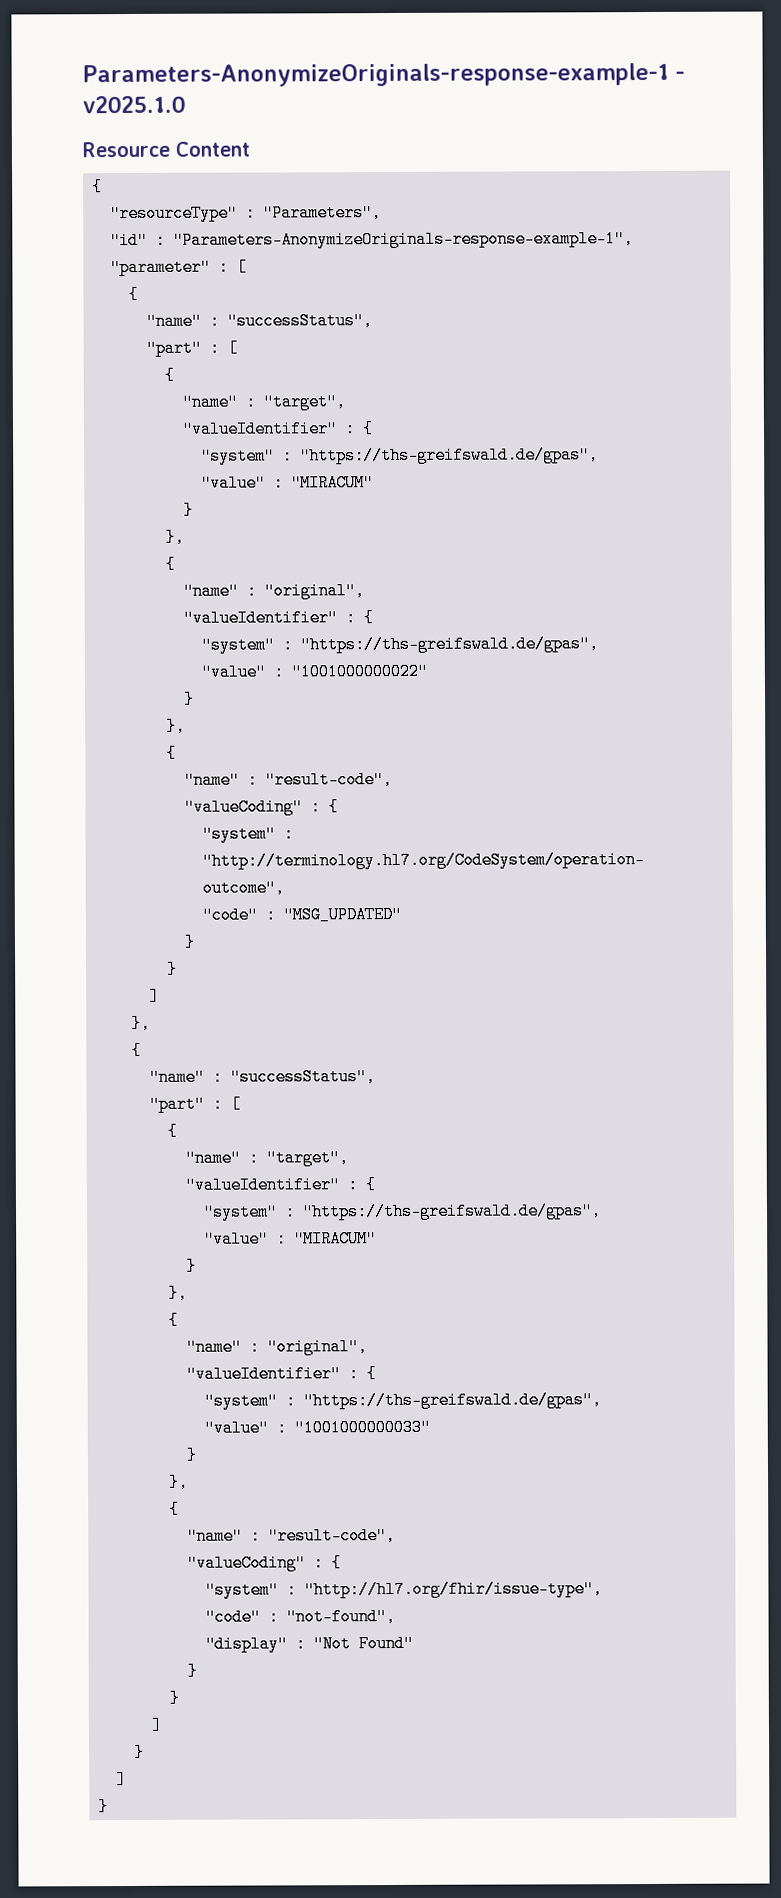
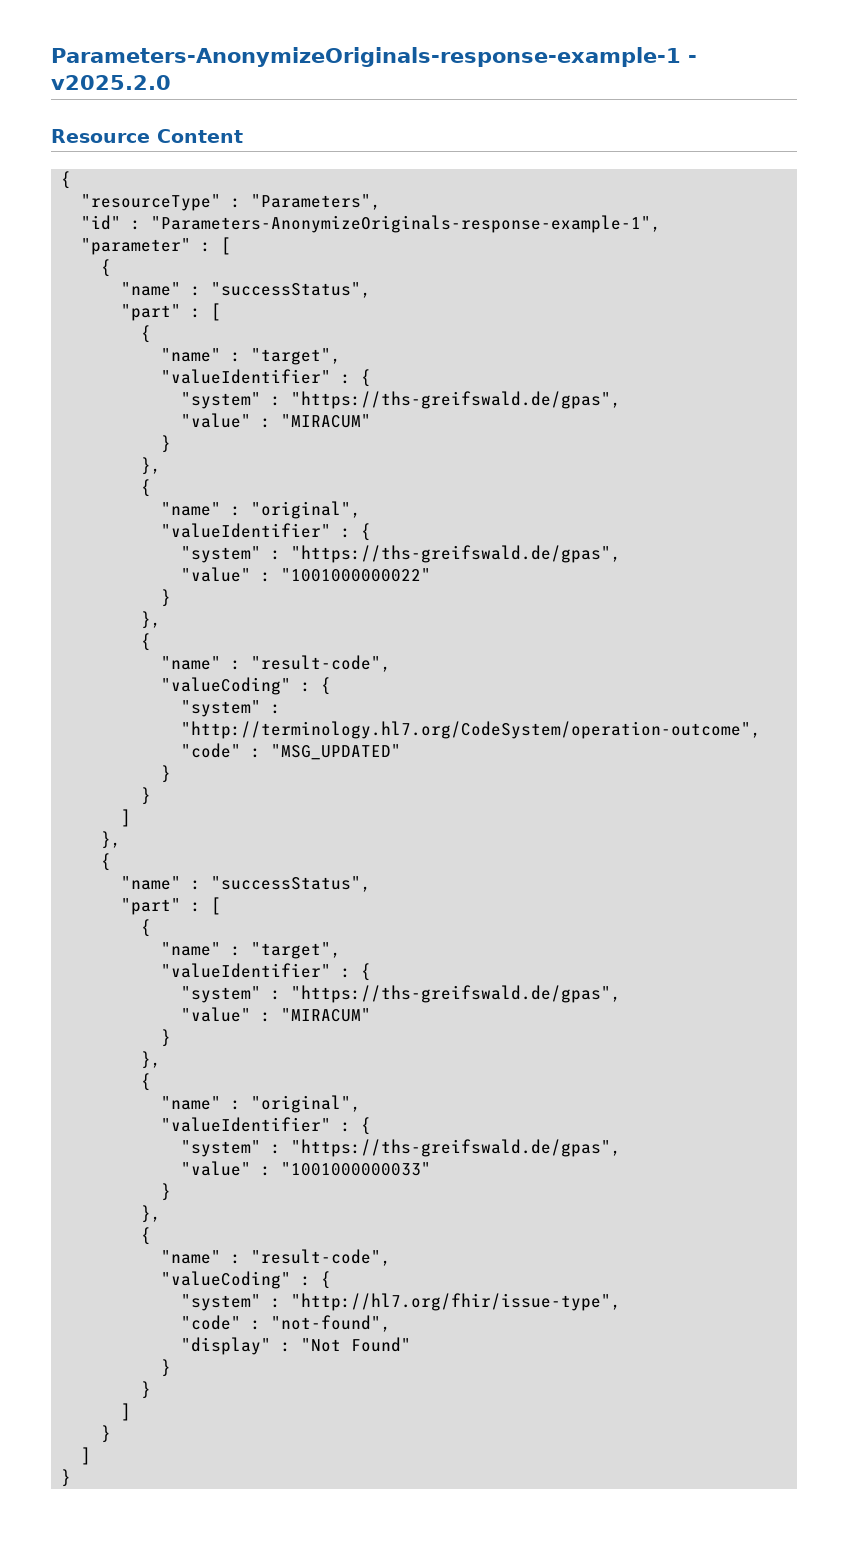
- Parameters-AnonymizeOriginals-response-example-1 - v2025.1.0
+ Parameters-AnonymizeOriginals-response-example-1 - v2025.2.0

